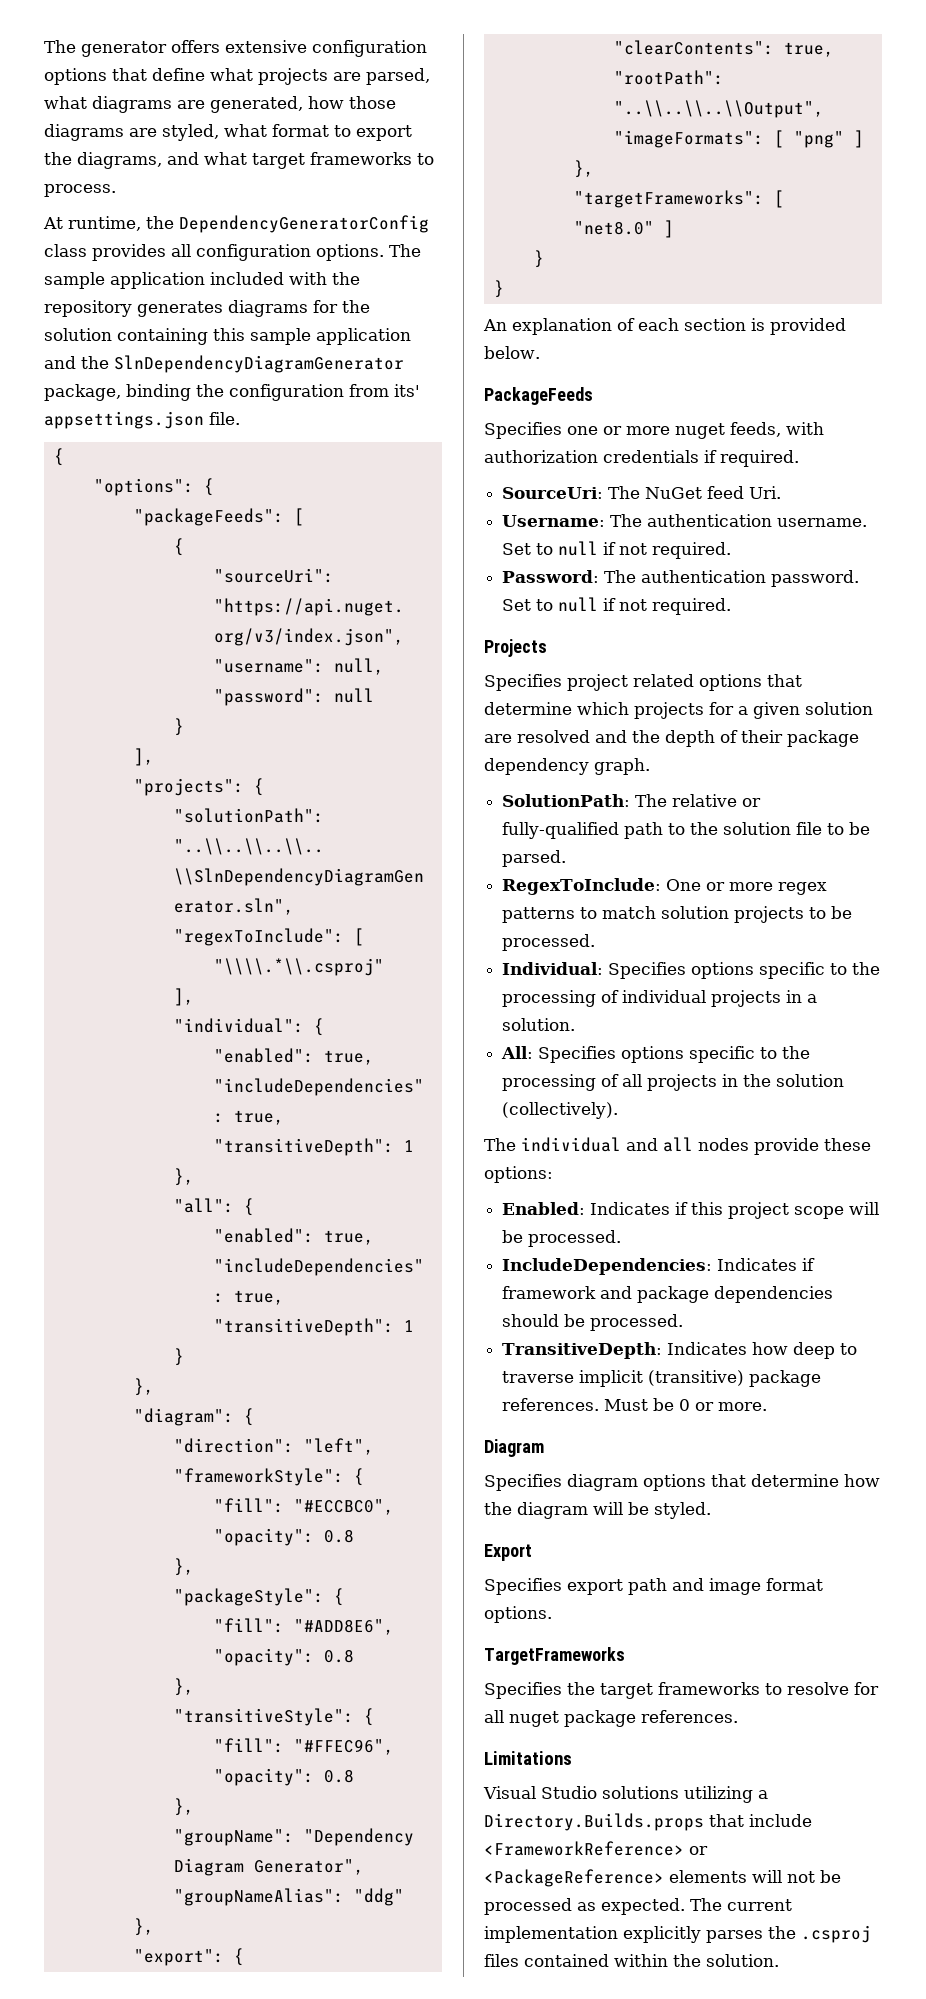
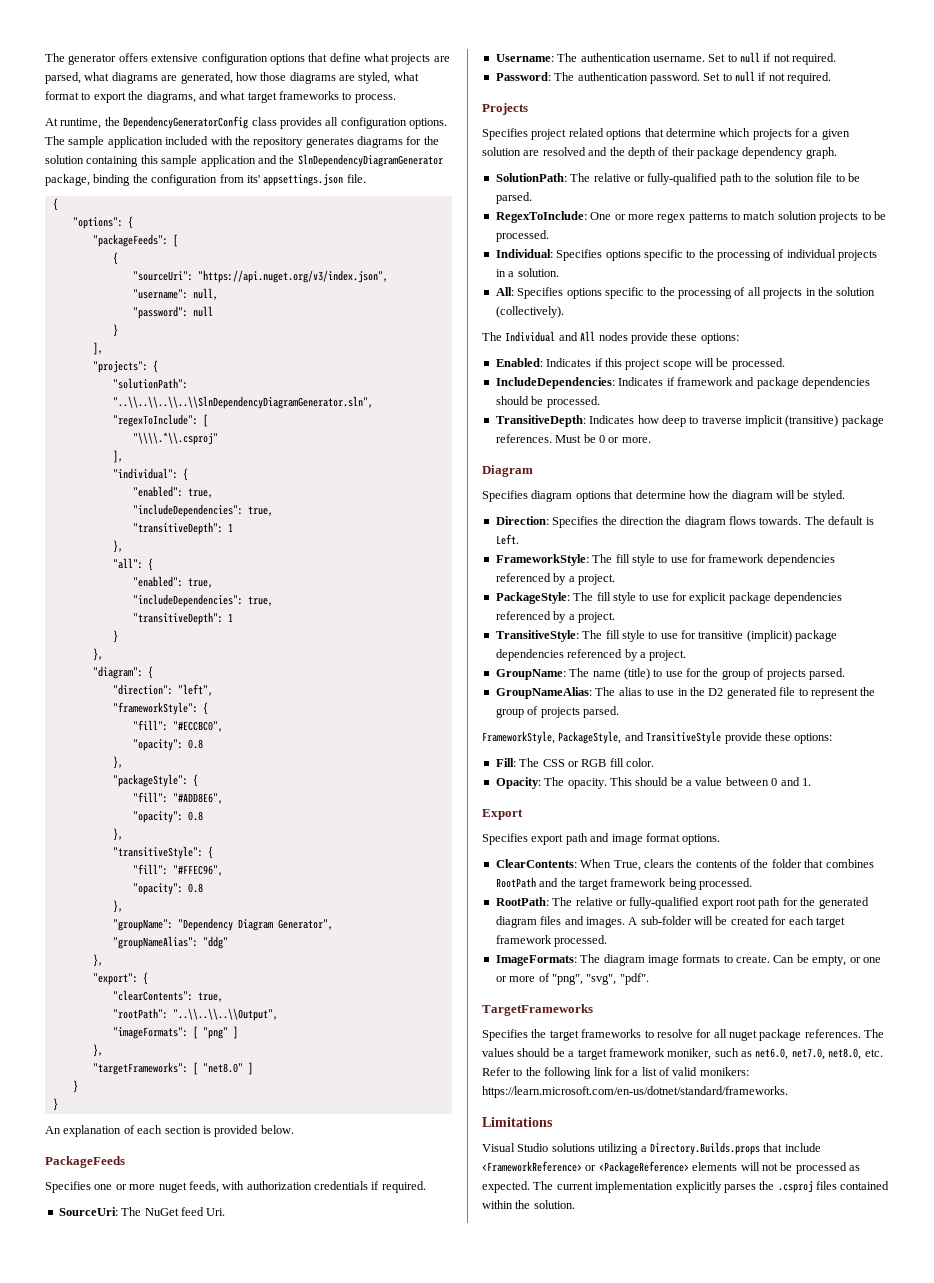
- The individual and all nodes provide these options:
+ The Individual and All nodes provide these options:
+ Direction: Specifies the direction the diagram flows towards. The default is Left.
+ FrameworkStyle: The fill style to use for framework dependencies referenced by a project.
+ PackageStyle: The fill style to use for explicit package dependencies referenced by a project.
+ TransitiveStyle: The fill style to use for transitive (implicit) package dependencies referenced by a project.
+ GroupName: The name (title) to use for the group of projects parsed.
+ GroupNameAlias: The alias to use in the D2 generated file to represent the group of projects parsed.
+ FrameworkStyle, PackageStyle, and TransitiveStyle provide these options:
+ Fill: The CSS or RGB fill color.
+ Opacity: The opacity. This should be a value between 0 and 1.
+ ClearContents: When True, clears the contents of the folder that combines RootPath and the target framework being processed.
+ RootPath: The relative or fully-qualified export root path for the generated diagram files and images. A sub-folder will be created for each target framework processed.
+ ImageFormats: The diagram image formats to create. Can be empty, or one or more of "png", "svg", "pdf".
+ The values should be a target framework moniker, such as net6.0, net7.0, net8.0, etc. Refer to the following link for a list of valid monikers: https://learn.microsoft.com/en-us/dotnet/standard/frameworks.

